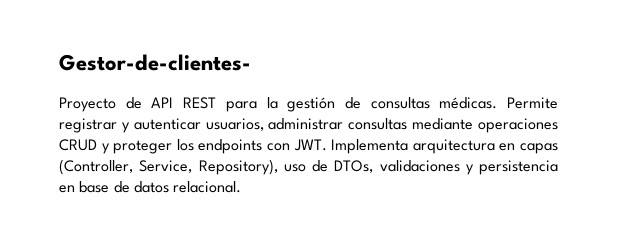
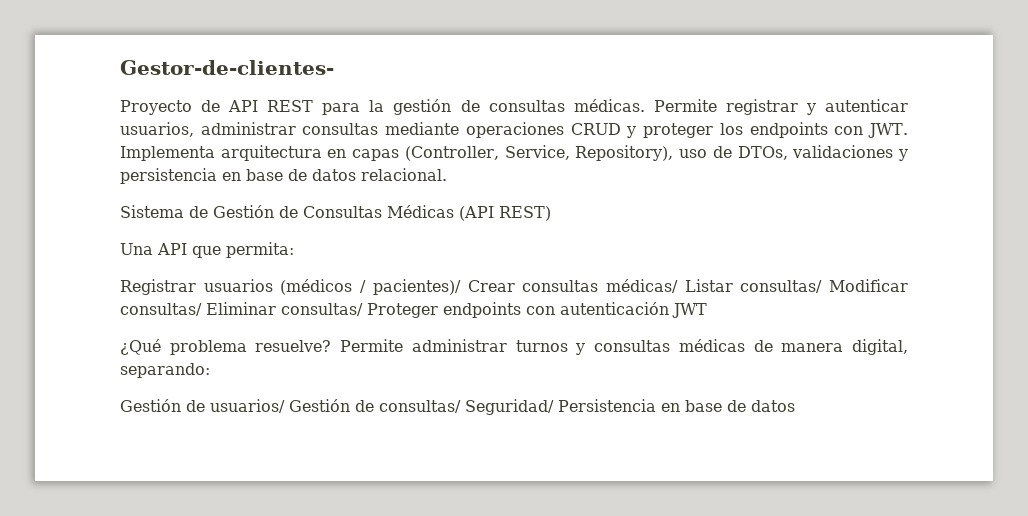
+ Sistema de Gestión de Consultas Médicas (API REST)
+ Una API que permita:
+ Registrar usuarios (médicos / pacientes)/ Crear consultas médicas/ Listar consultas/ Modificar consultas/ Eliminar consultas/ Proteger endpoints con autenticación JWT
+ ¿Qué problema resuelve? Permite administrar turnos y consultas médicas de manera digital, separando:
+ Gestión de usuarios/ Gestión de consultas/ Seguridad/ Persistencia en base de datos

